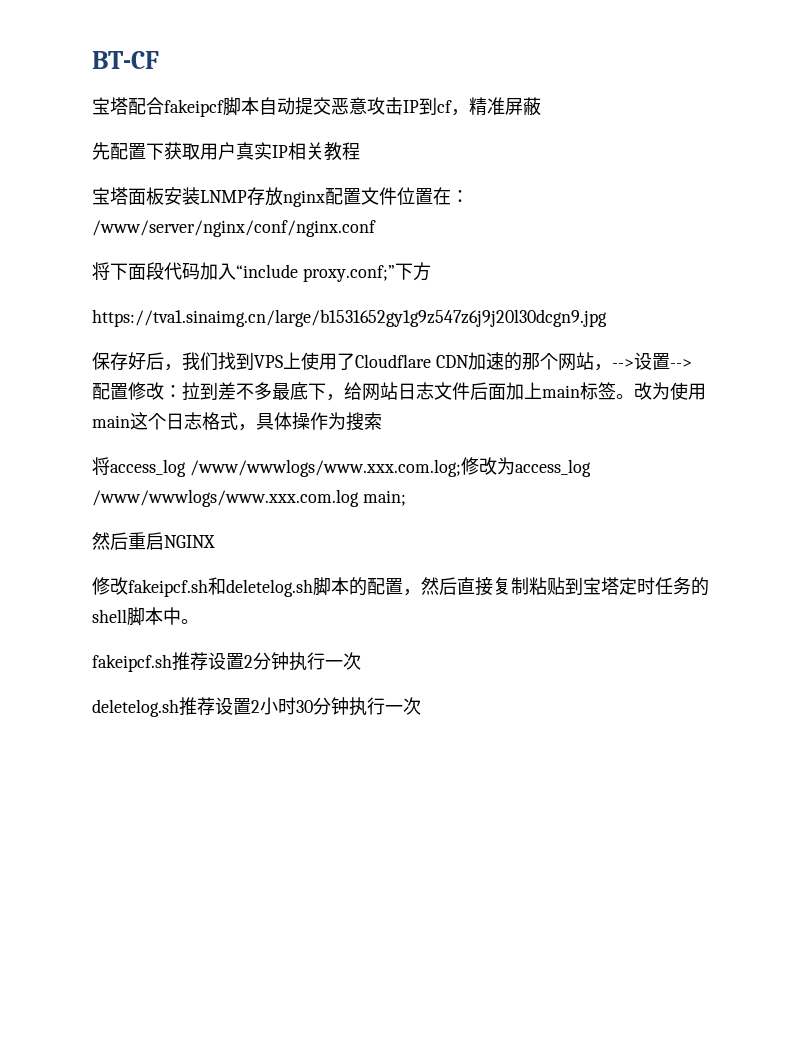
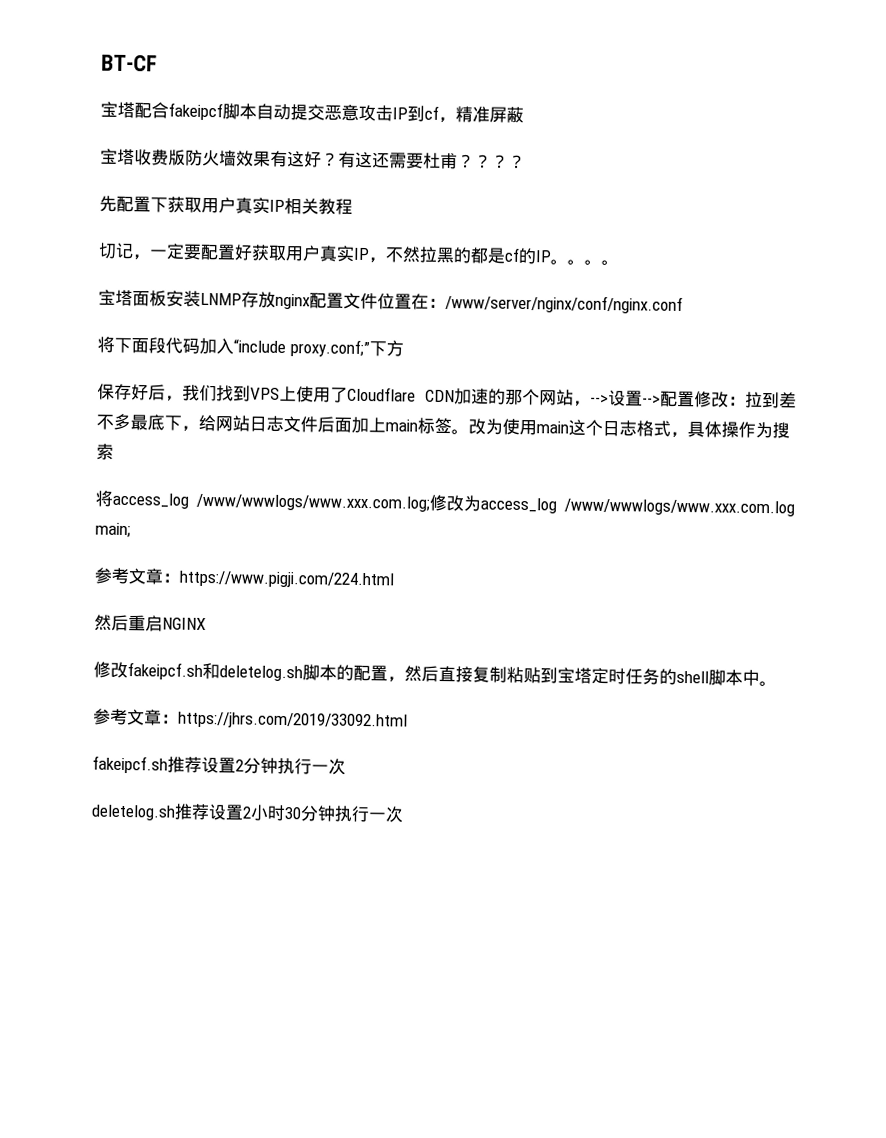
+ 宝塔收费版防火墙效果有这好？有这还需要杜甫？？？？
+ 切记，一定要配置好获取用户真实IP，不然拉黑的都是cf的IP。。。。
- https://tva1.sinaimg.cn/large/b1531652gy1g9z547z6j9j20l30dcgn9.jpg
+ 参考文章：https://www.pigji.com/224.html
+ 参考文章：https://jhrs.com/2019/33092.html

